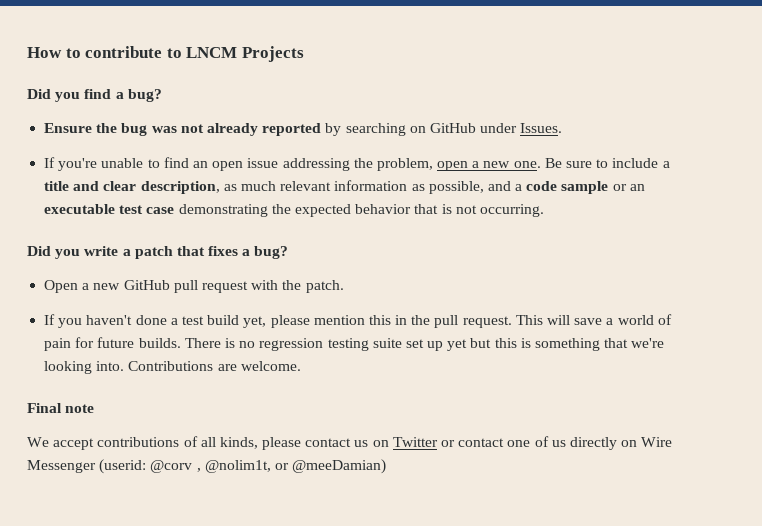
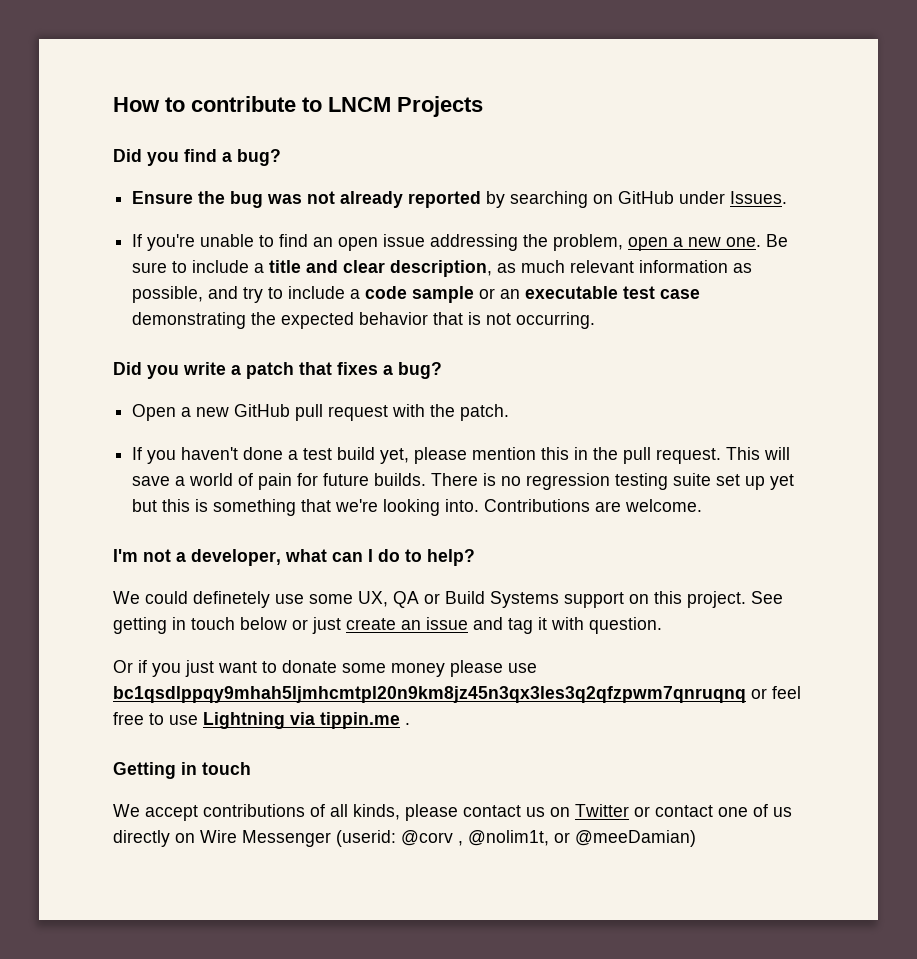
- Be sure to include a title and clear description, as much relevant information as possible, and a code sample or an executable test case demonstrating the expected behavior that is not occurring.
+ Be sure to include a title and clear description, as much relevant information as possible, and try to include a code sample or an executable test case demonstrating the expected behavior that is not occurring.
- Final note
+ I'm not a developer, what can I do to help?
+ We could definetely use some UX, QA or Build Systems support on this project. See getting in touch below or just create an issue and tag it with question.
+ Or if you just want to donate some money please use bc1qsdlppqy9mhah5ljmhcmtpl20n9km8jz45n3qx3les3q2qfzpwm7qnruqnq or feel free to use Lightning via tippin.me .
+ Getting in touch

